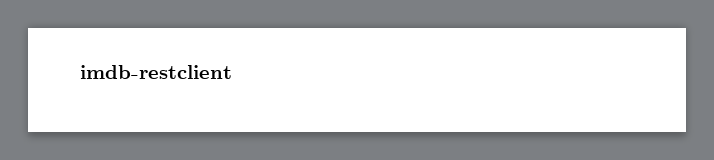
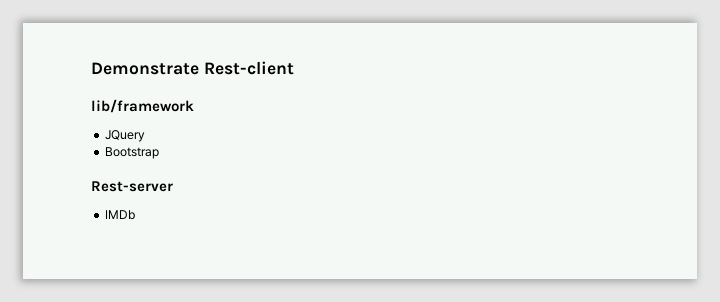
- imdb-restclient
+ Demonstrate Rest-client
+ lib/framework
+ JQuery
+ Bootstrap
+ Rest-server
+ IMDb

